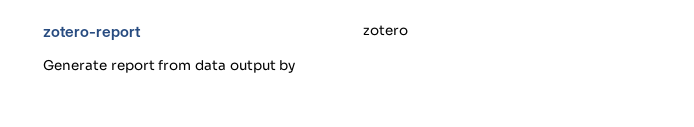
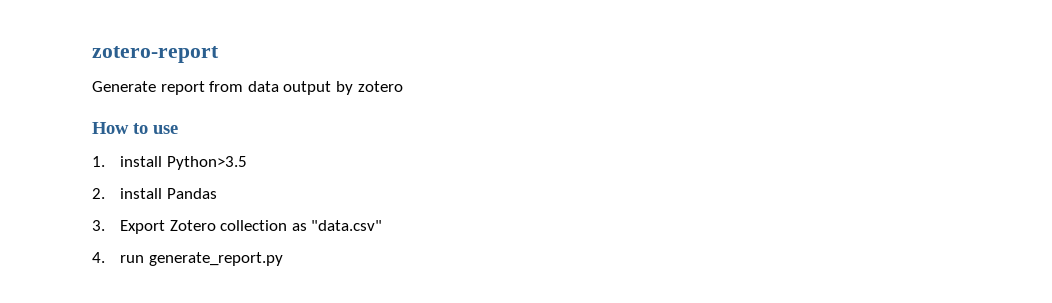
+ How to use
+ 1. install Python>3.5
+ 2. install Pandas
+ 3. Export Zotero collection as "data.csv"
+ 4. run generate_report.py

